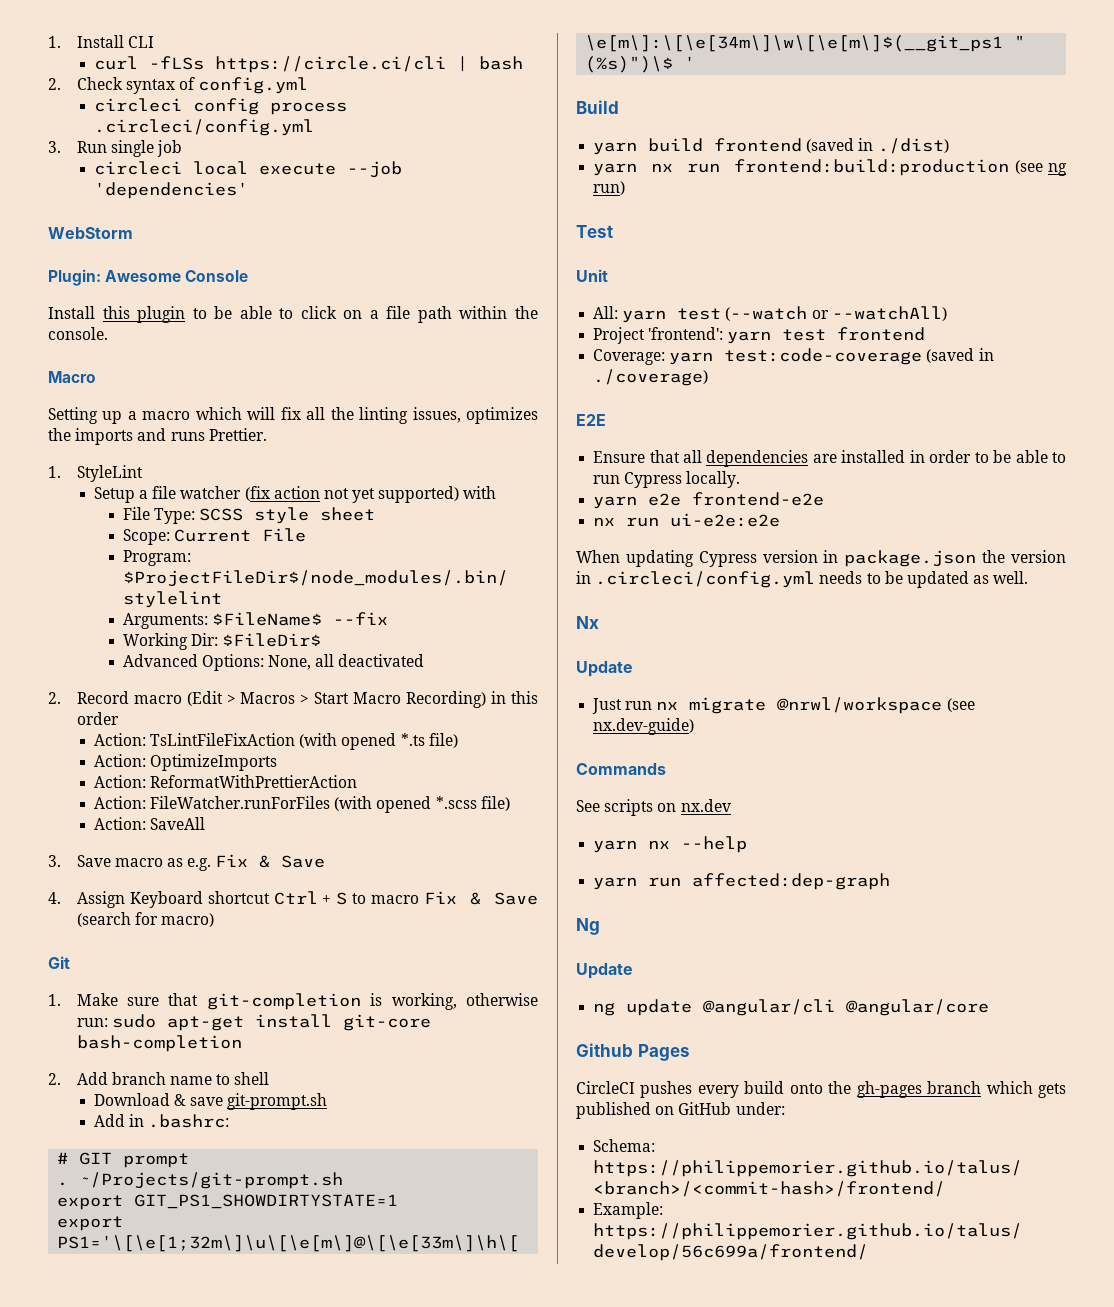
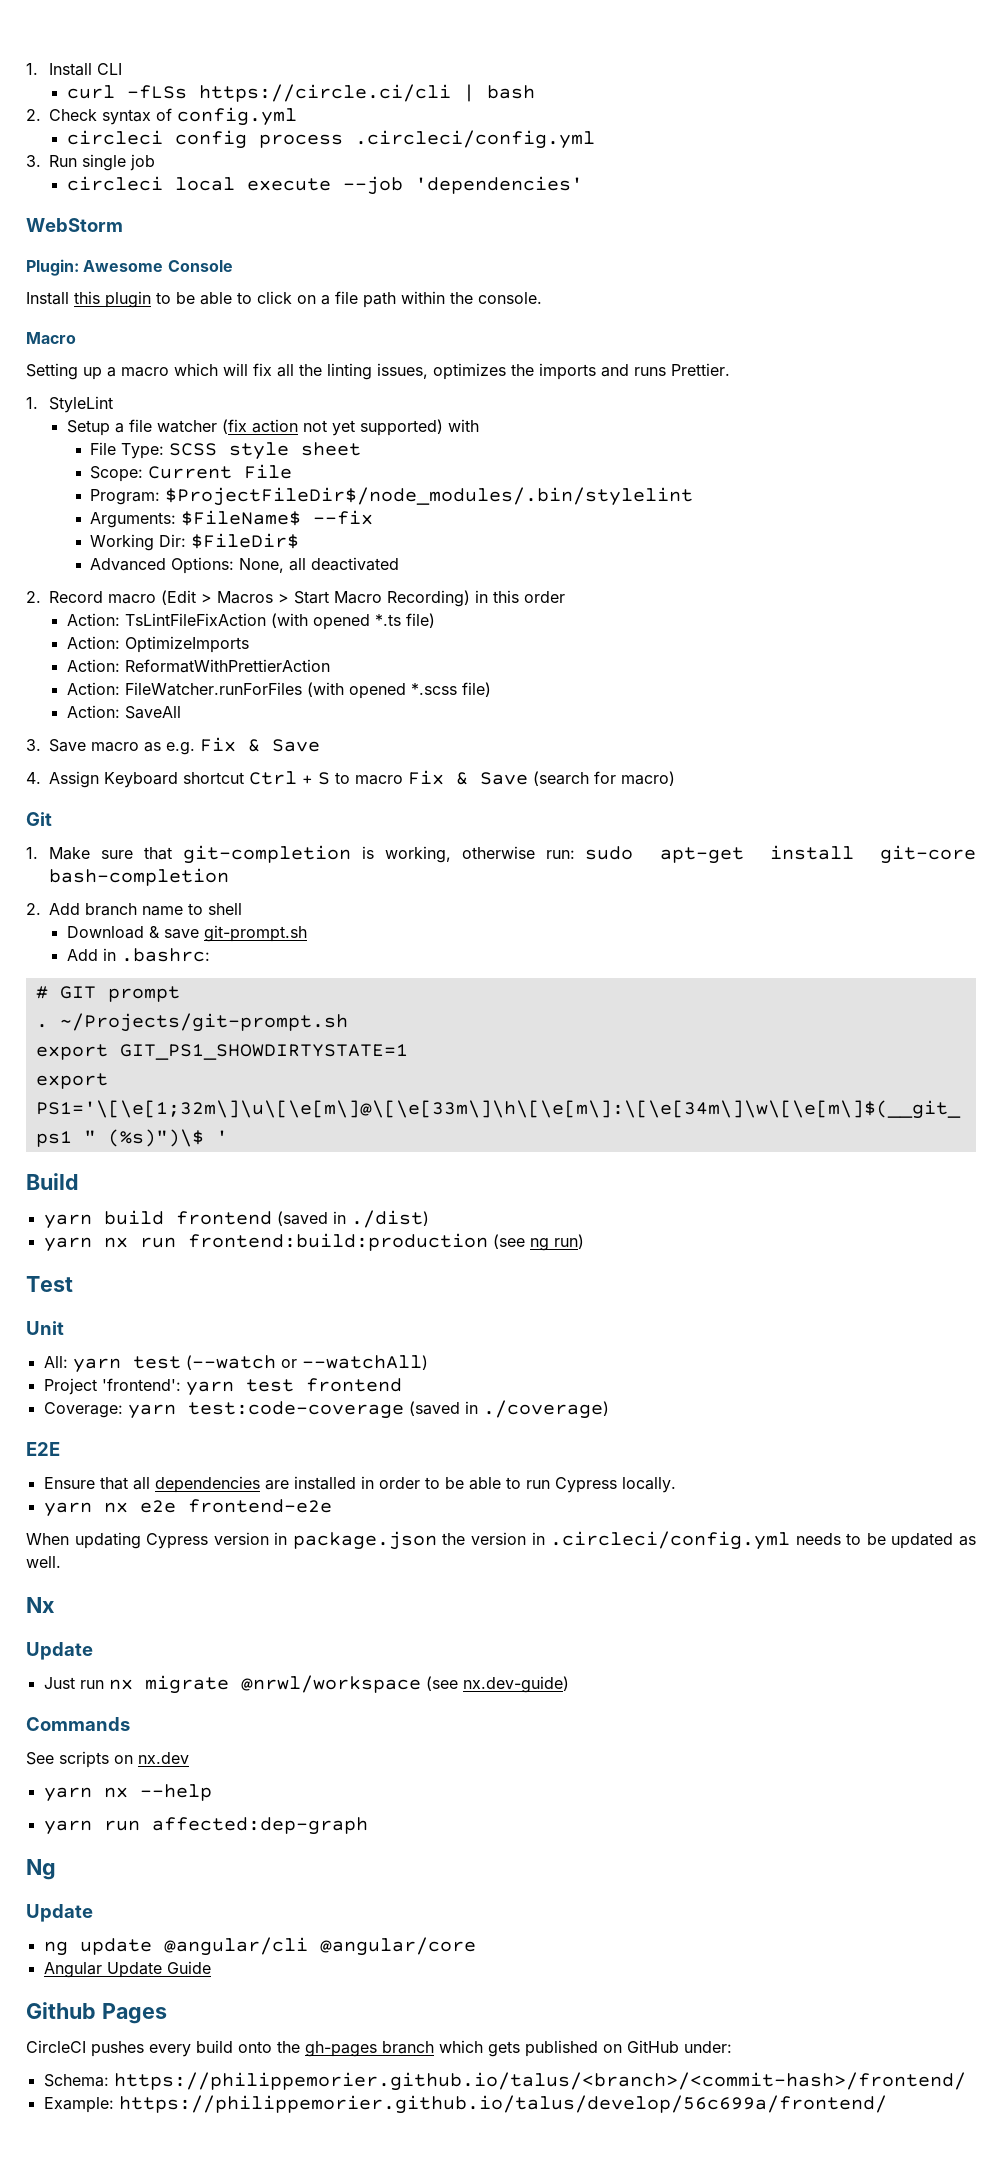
- yarn e2e frontend-e2e
+ yarn nx e2e frontend-e2e
- nx run ui-e2e:e2e
+ Angular Update Guide

